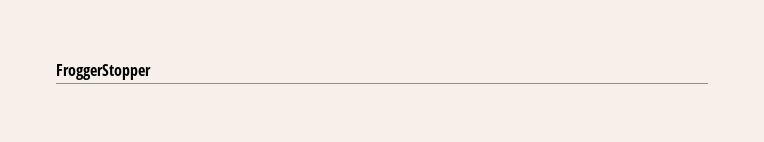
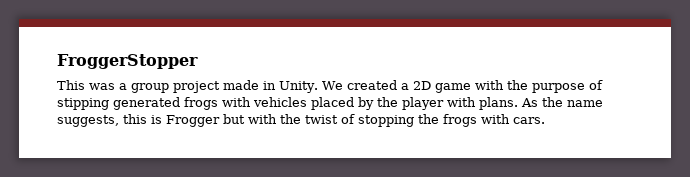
+ This was a group project made in Unity. We created a 2D game with the purpose of stipping generated frogs with vehicles placed by the player with plans. As the name suggests, this is Frogger but with the twist of stopping the frogs with cars.

